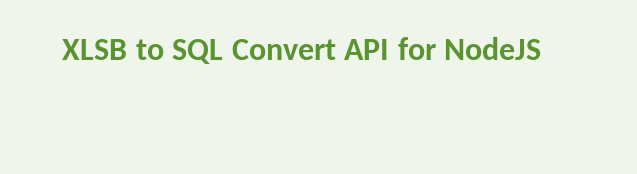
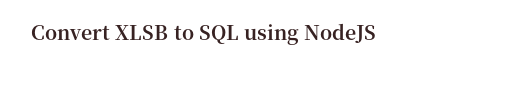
- XLSB to SQL Convert API for NodeJS
+ Convert XLSB to SQL using NodeJS

